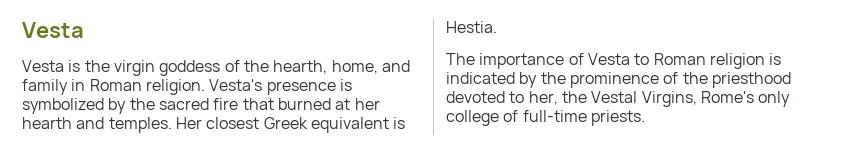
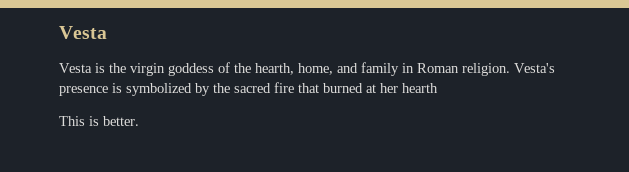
- Vesta's presence is symbolized by the sacred fire that burned at her hearth and temples. Her closest Greek equivalent is Hestia.
- The importance of Vesta to Roman religion is indicated by the prominence of the priesthood devoted to her, the Vestal Virgins, Rome's only college of full-time priests.
+ Vesta's presence is symbolized by the sacred fire that burned at her hearth
+ This is better.

